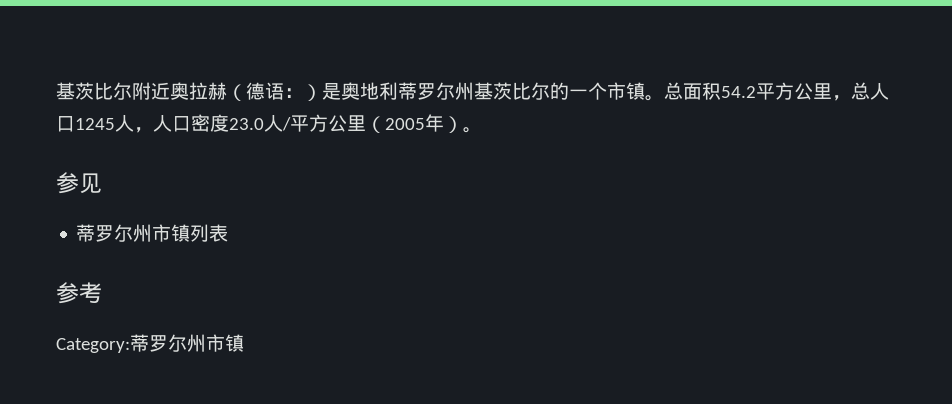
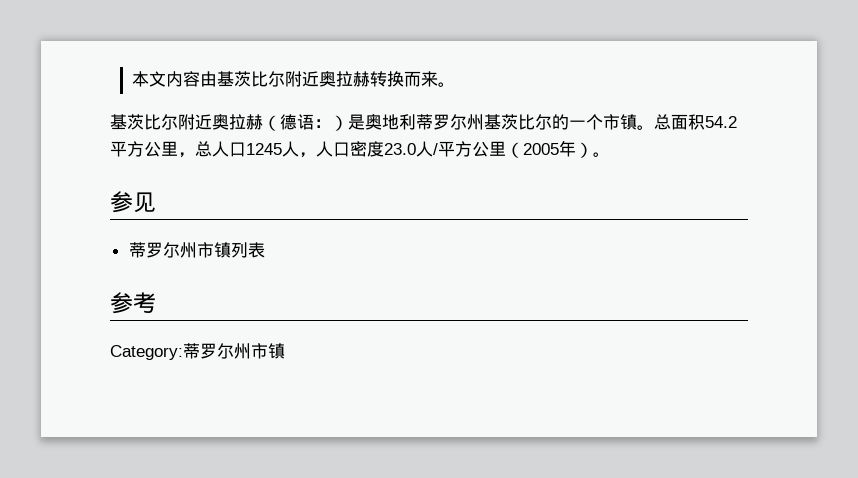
+ 本文内容由基茨比尔附近奥拉赫转换而来。

